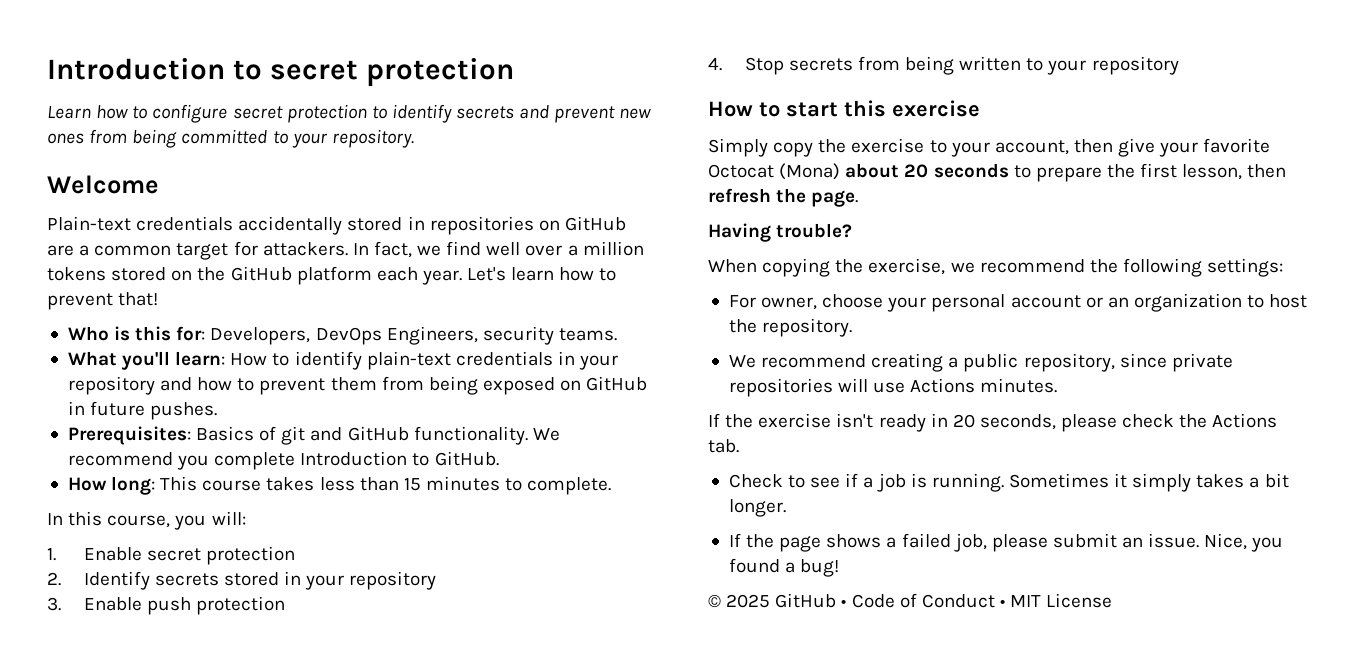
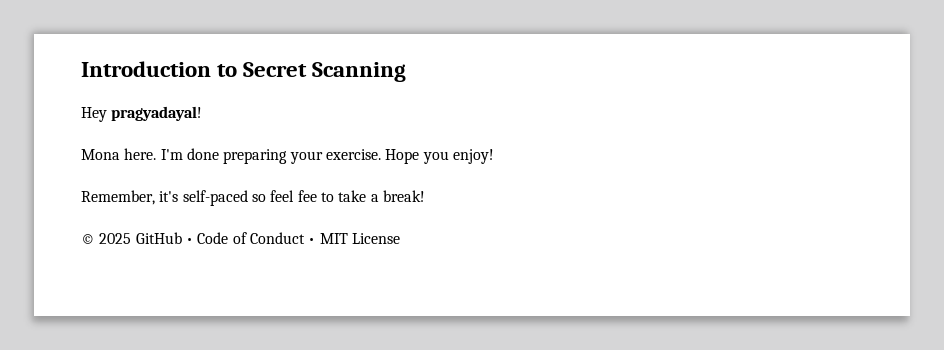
- Introduction to secret protection
- Learn how to configure secret protection to identify secrets and prevent new ones from being committed to your repository.
- Welcome
- Plain-text credentials accidentally stored in repositories on GitHub are a common target for attackers. In fact, we find well over a million tokens stored on the GitHub platform each year. Let's learn how to prevent that!
- Who is this for: Developers, DevOps Engineers, security teams.
- What you'll learn: How to identify plain-text credentials in your repository and how to prevent them from being exposed on GitHub in future pushes.
- Prerequisites: Basics of git and GitHub functionality. We recommend you complete Introduction to GitHub.
- How long: This course takes less than 15 minutes to complete.
- In this course, you will:
- 1. Enable secret protection
- 2. Identify secrets stored in your repository
- 3. Enable push protection
- 4. Stop secrets from being written to your repository
- How to start this exercise
- Simply copy the exercise to your account, then give your favorite Octocat (Mona) about 20 seconds to prepare the first lesson, then refresh the page.
- Having trouble?
- When copying the exercise, we recommend the following settings:
- For owner, choose your personal account or an organization to host the repository.
- We recommend creating a public repository, since private repositories will use Actions minutes.
- If the exercise isn't ready in 20 seconds, please check the Actions tab.
- Check to see if a job is running. Sometimes it simply takes a bit longer.
- If the page shows a failed job, please submit an issue. Nice, you found a bug!
+ Introduction to Secret Scanning
+ Hey pragyadayal!
+ Mona here. I'm done preparing your exercise. Hope you enjoy!
+ Remember, it's self-paced so feel fee to take a break!

